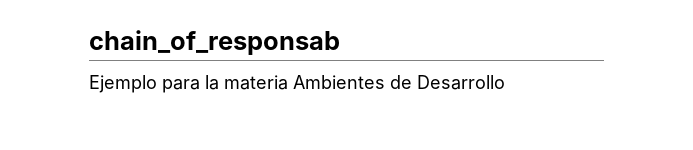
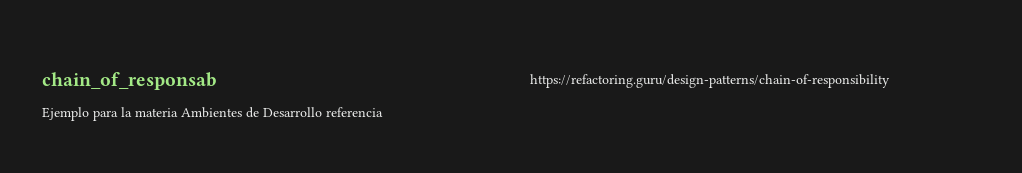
- Ejemplo para la materia Ambientes de Desarrollo
+ Ejemplo para la materia Ambientes de Desarrollo referencia https://refactoring.guru/design-patterns/chain-of-responsibility

